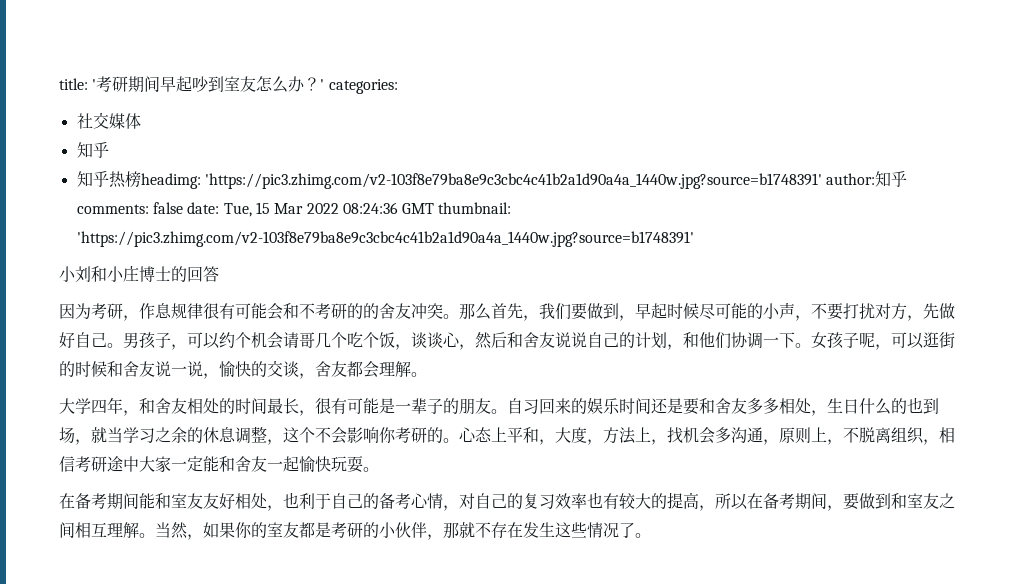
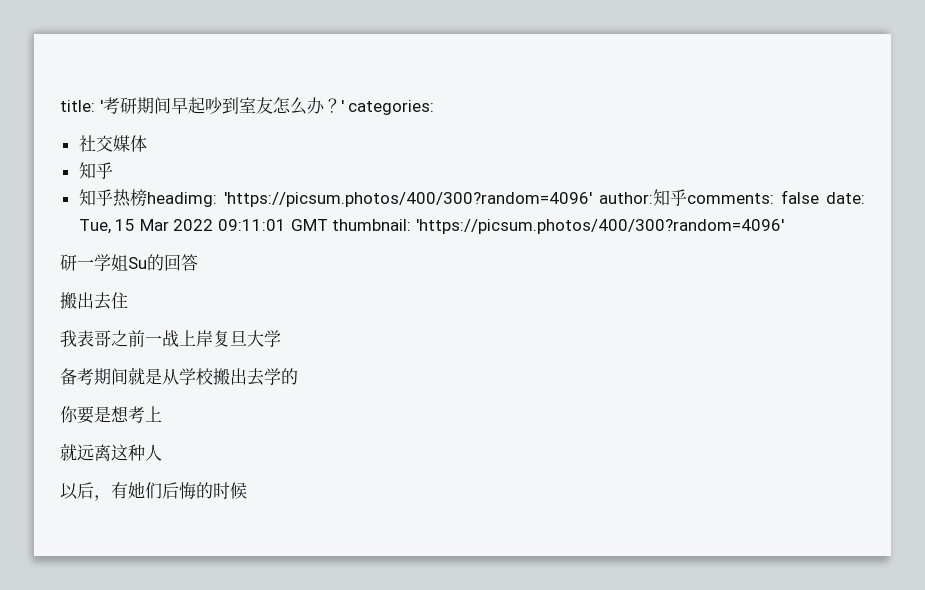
- 知乎热榜headimg: 'https://pic3.zhimg.com/v2-103f8e79ba8e9c3cbc4c41b2a1d90a4a_1440w.jpg?source=b1748391' author:知乎comments: false date: Tue, 15 Mar 2022 08:24:36 GMT thumbnail: 'https://pic3.zhimg.com/v2-103f8e79ba8e9c3cbc4c41b2a1d90a4a_1440w.jpg?source=b1748391'
- 小刘和小庄博士的回答
- 因为考研，作息规律很有可能会和不考研的的舍友冲突。那么首先，我们要做到，早起时候尽可能的小声，不要打扰对方，先做好自己。男孩子，可以约个机会请哥几个吃个饭，谈谈心，然后和舍友说说自己的计划，和他们协调一下。女孩子呢，可以逛街的时候和舍友说一说，愉快的交谈，舍友都会理解。
- 大学四年，和舍友相处的时间最长，很有可能是一辈子的朋友。自习回来的娱乐时间还是要和舍友多多相处，生日什么的也到场，就当学习之余的休息调整，这个不会影响你考研的。心态上平和，大度，方法上，找机会多沟通，原则上，不脱离组织，相信考研途中大家一定能和舍友一起愉快玩耍。
- 在备考期间能和室友友好相处，也利于自己的备考心情，对自己的复习效率也有较大的提高，所以在备考期间，要做到和室友之间相互理解。当然，如果你的室友都是考研的小伙伴，那就不存在发生这些情况了。
+ 知乎热榜headimg: 'https://picsum.photos/400/300?random=4096' author:知乎comments: false date: Tue, 15 Mar 2022 09:11:01 GMT thumbnail: 'https://picsum.photos/400/300?random=4096'
+ 研一学姐Su的回答
+ 搬出去住
+ 我表哥之前一战上岸复旦大学
+ 备考期间就是从学校搬出去学的
+ 你要是想考上
+ 就远离这种人
+ 以后，有她们后悔的时候

